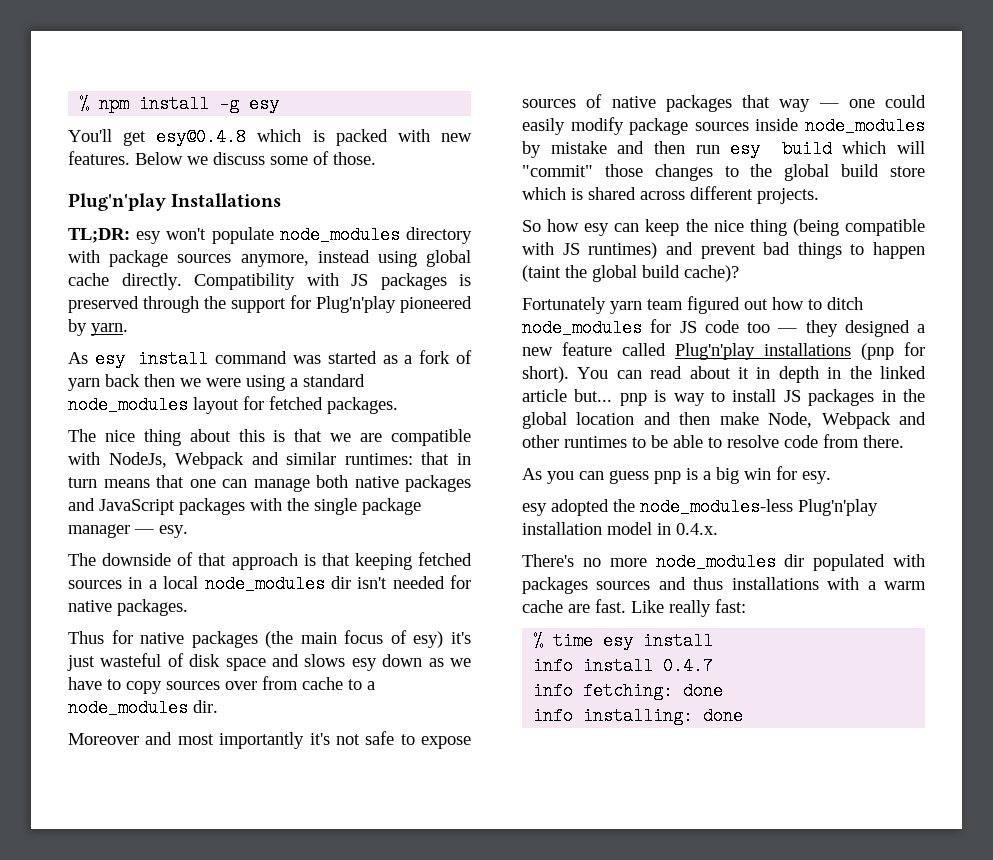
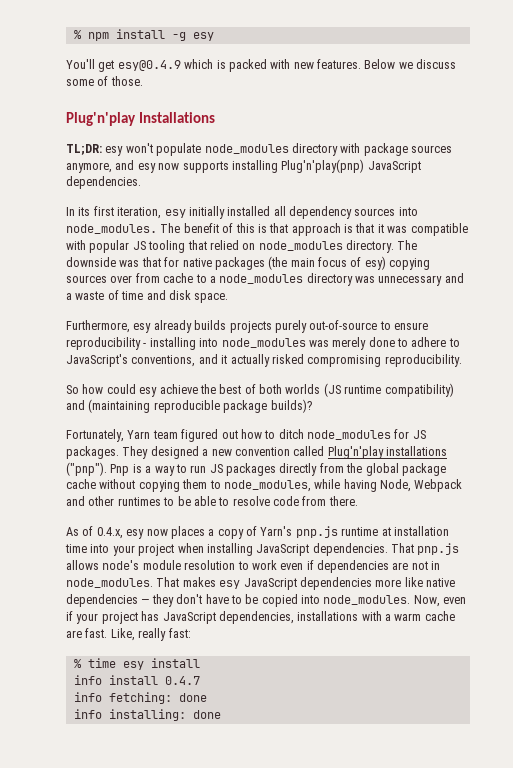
- You'll get esy@0.4.8 which is packed with new features.
+ You'll get esy@0.4.9 which is packed with new features.
- TL;DR: esy won't populate node_modules directory with package sources anymore, instead using global cache directly. Compatibility with JS packages is preserved through the support for Plug'n'play pioneered by yarn.
- As esy install command was started as a fork of yarn back then we were using a standard node_modules layout for fetched packages.
- The nice thing about this is that we are compatible with NodeJs, Webpack and similar runtimes: that in turn means that one can manage both native packages and JavaScript packages with the single package manager — esy.
- The downside of that approach is that keeping fetched sources in a local node_modules dir isn't needed for native packages.
- Thus for native packages (the main focus of esy) it's just wasteful of disk space and slows esy down as we have to copy sources over from cache to a node_modules dir.
- Moreover and most importantly it's not safe to expose sources of native packages that way — one could easily modify package sources inside node_modules by mistake and then run esy build which will "commit" those changes to the global build store which is shared across different projects.
- So how esy can keep the nice thing (being compatible with JS runtimes) and prevent bad things to happen (taint the global build cache)?
- Fortunately yarn team figured out how to ditch node_modules for JS code too — they designed a new feature called Plug'n'play installations (pnp for short). You can read about it in depth in the linked article but... pnp is way to install JS packages in the global location and then make Node, Webpack and other runtimes to be able to resolve code from there.
+ TL;DR: esy won't populate node_modules directory with package sources anymore, and esy now supports installing Plug'n'play(pnp) JavaScript dependencies.
+ In its first iteration, esy initially installed all dependency sources into node_modules. The benefit of this is that approach is that it was compatible with popular JS tooling that relied on node_modules directory. The downside was that for native packages (the main focus of esy) copying sources over from cache to a node_modules directory was unnecessary and a waste of time and disk space.
+ Furthermore, esy already builds projects purely out-of-source to ensure reproducibility - installing into node_modules was merely done to adhere to JavaScript's conventions, and it actually risked compromising reproducibility.
+ So how could esy achieve the best of both worlds (JS runtime compatibility) and (maintaining reproducible package builds)?
+ Fortunately, Yarn team figured out how to ditch node_modules for JS packages. They designed a new convention called Plug'n'play installations ("pnp"). Pnp is a way to run JS packages directly from the global package cache without copying them to node_modules, while having Node, Webpack and other runtimes to be able to resolve code from there.
- As you can guess pnp is a big win for esy.
- esy adopted the node_modules-less Plug'n'play installation model in 0.4.x.
- There's no more node_modules dir populated with packages sources and thus installations with a warm cache are fast.
+ As of 0.4.x, esy now places a copy of Yarn's pnp.js runtime at installation time into your project when installing JavaScript dependencies. That pnp.js allows node's module resolution to work even if dependencies are not in node_modules. That makes esy JavaScript dependencies more like native dependencies — they don't have to be copied into node_modules. Now, even if your project has JavaScript dependencies, installations with a warm cache are fast.
- Like really fast:
+ Like, really fast:

